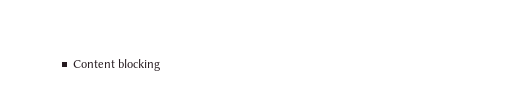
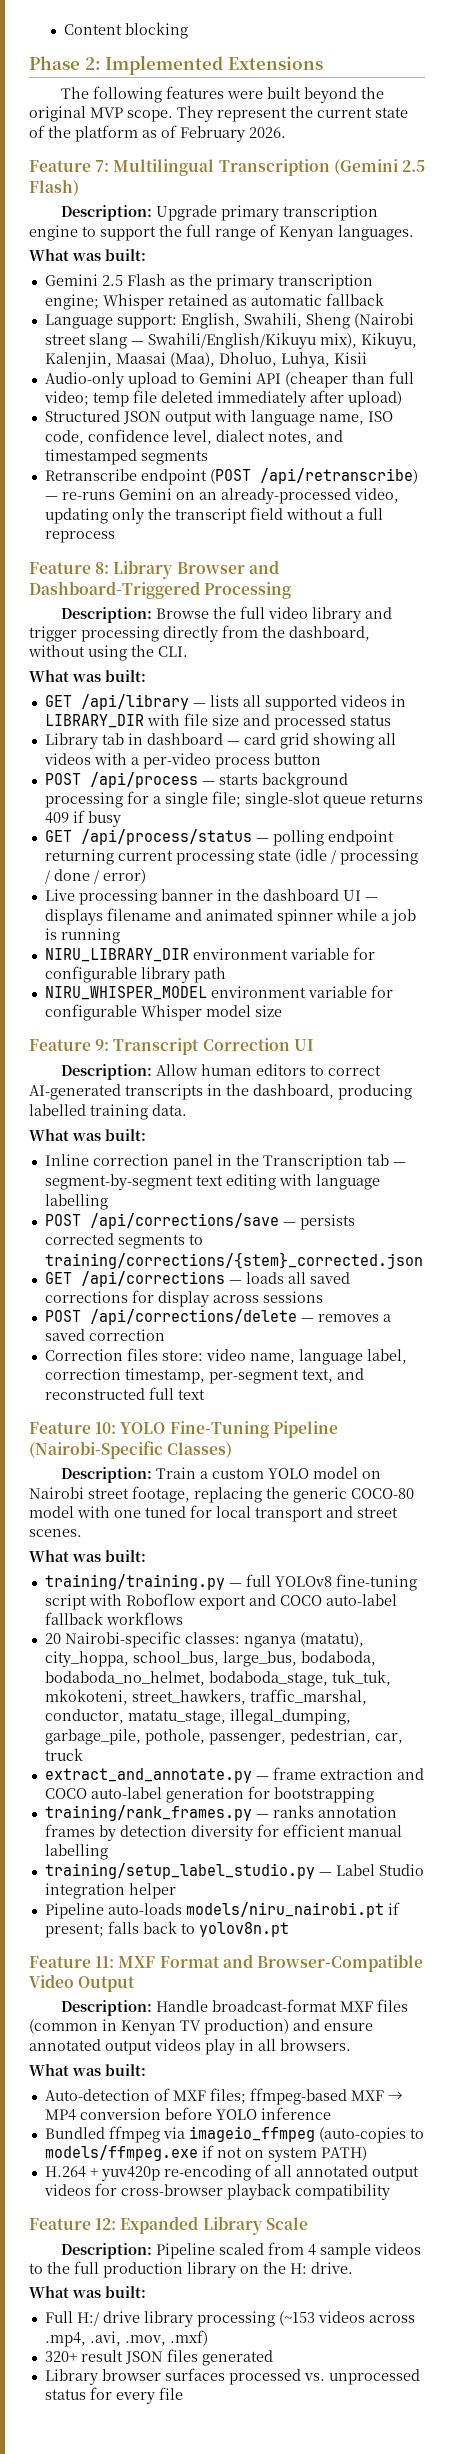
+ Phase 2: Implemented Extensions
+ The following features were built beyond the original MVP scope. They represent the current state of the platform as of February 2026.
+ Feature 7: Multilingual Transcription (Gemini 2.5 Flash)
+ Description: Upgrade primary transcription engine to support the full range of Kenyan languages.
+ What was built:
+ Gemini 2.5 Flash as the primary transcription engine; Whisper retained as automatic fallback
+ Language support: English, Swahili, Sheng (Nairobi street slang — Swahili/English/Kikuyu mix), Kikuyu, Kalenjin, Maasai (Maa), Dholuo, Luhya, Kisii
+ Audio-only upload to Gemini API (cheaper than full video; temp file deleted immediately after upload)
+ Structured JSON output with language name, ISO code, confidence level, dialect notes, and timestamped segments
+ Retranscribe endpoint (POST /api/retranscribe) — re-runs Gemini on an already-processed video, updating only the transcript field without a full reprocess
+ Feature 8: Library Browser and Dashboard-Triggered Processing
+ Description: Browse the full video library and trigger processing directly from the dashboard, without using the CLI.
+ What was built:
+ GET /api/library — lists all supported videos in LIBRARY_DIR with file size and processed status
+ Library tab in dashboard — card grid showing all videos with a per-video process button
+ POST /api/process — starts background processing for a single file; single-slot queue returns 409 if busy
+ GET /api/process/status — polling endpoint returning current processing state (idle / processing / done / error)
+ Live processing banner in the dashboard UI — displays filename and animated spinner while a job is running
+ NIRU_LIBRARY_DIR environment variable for configurable library path
+ NIRU_WHISPER_MODEL environment variable for configurable Whisper model size
+ Feature 9: Transcript Correction UI
+ Description: Allow human editors to correct AI-generated transcripts in the dashboard, producing labelled training data.
+ What was built:
+ Inline correction panel in the Transcription tab — segment-by-segment text editing with language labelling
+ POST /api/corrections/save — persists corrected segments to training/corrections/{stem}_corrected.json
+ GET /api/corrections — loads all saved corrections for display across sessions
+ POST /api/corrections/delete — removes a saved correction
+ Correction files store: video name, language label, correction timestamp, per-segment text, and reconstructed full text
+ Feature 10: YOLO Fine-Tuning Pipeline (Nairobi-Specific Classes)
+ Description: Train a custom YOLO model on Nairobi street footage, replacing the generic COCO-80 model with one tuned for local transport and street scenes.
+ What was built:
+ training/training.py — full YOLOv8 fine-tuning script with Roboflow export and COCO auto-label fallback workflows
+ 20 Nairobi-specific classes: nganya (matatu), city_hoppa, school_bus, large_bus, bodaboda, bodaboda_no_helmet, bodaboda_stage, tuk_tuk, mkokoteni, street_hawkers, traffic_marshal, conductor, matatu_stage, illegal_dumping, garbage_pile, pothole, passenger, pedestrian, car, truck
+ extract_and_annotate.py — frame extraction and COCO auto-label generation for bootstrapping
+ training/rank_frames.py — ranks annotation frames by detection diversity for efficient manual labelling
+ training/setup_label_studio.py — Label Studio integration helper
+ Pipeline auto-loads models/niru_nairobi.pt if present; falls back to yolov8n.pt
+ Feature 11: MXF Format and Browser-Compatible Video Output
+ Description: Handle broadcast-format MXF files (common in Kenyan TV production) and ensure annotated output videos play in all browsers.
+ What was built:
+ Auto-detection of MXF files; ffmpeg-based MXF → MP4 conversion before YOLO inference
+ Bundled ffmpeg via imageio_ffmpeg (auto-copies to models/ffmpeg.exe if not on system PATH)
+ H.264 + yuv420p re-encoding of all annotated output videos for cross-browser playback compatibility
+ Feature 12: Expanded Library Scale
+ Description: Pipeline scaled from 4 sample videos to the full production library on the H: drive.
+ What was built:
+ Full H:/ drive library processing (~153 videos across .mp4, .avi, .mov, .mxf)
+ 320+ result JSON files generated
+ Library browser surfaces processed vs. unprocessed status for every file

